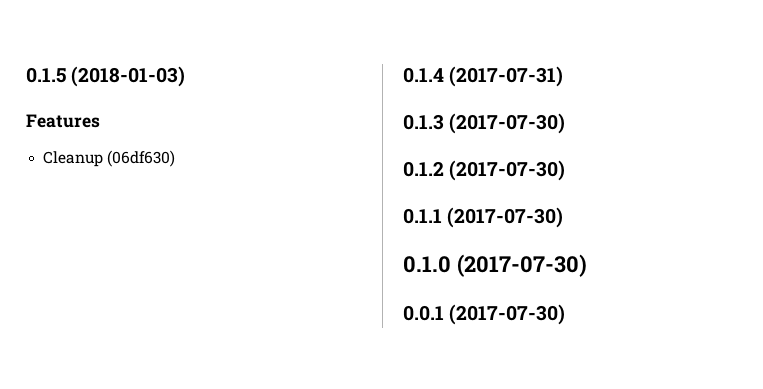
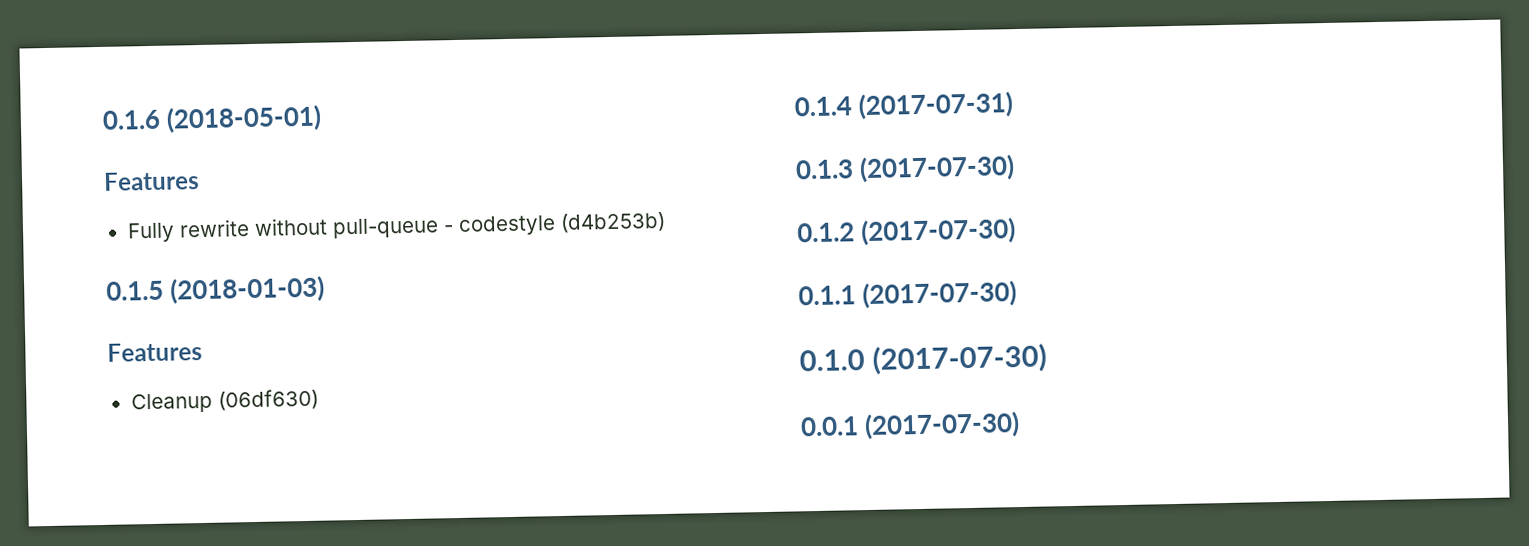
+ 0.1.6 (2018-05-01)
+ Features
+ Fully rewrite without pull-queue - codestyle (d4b253b)

